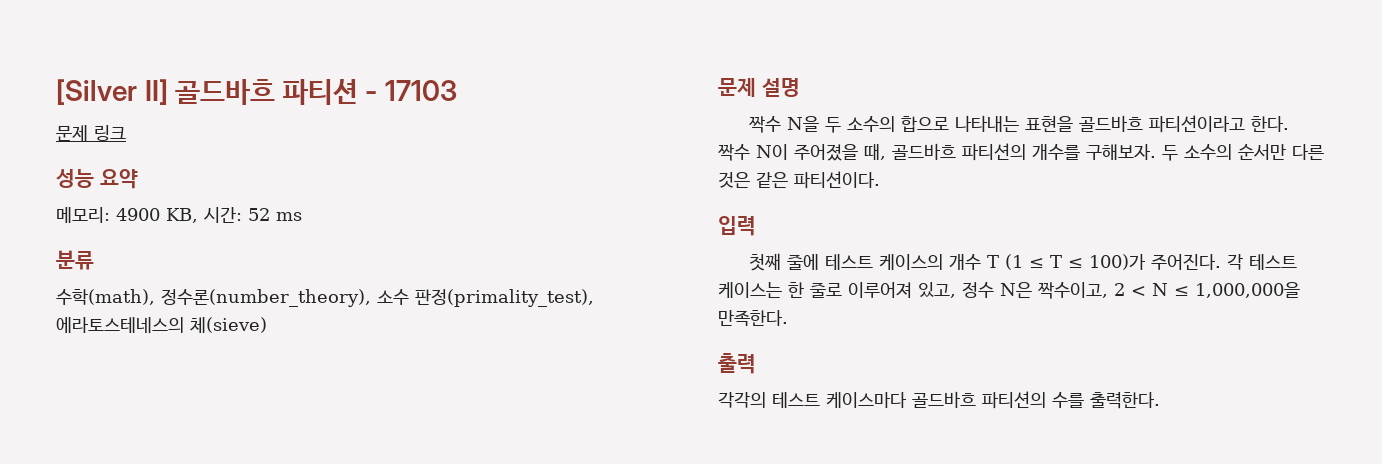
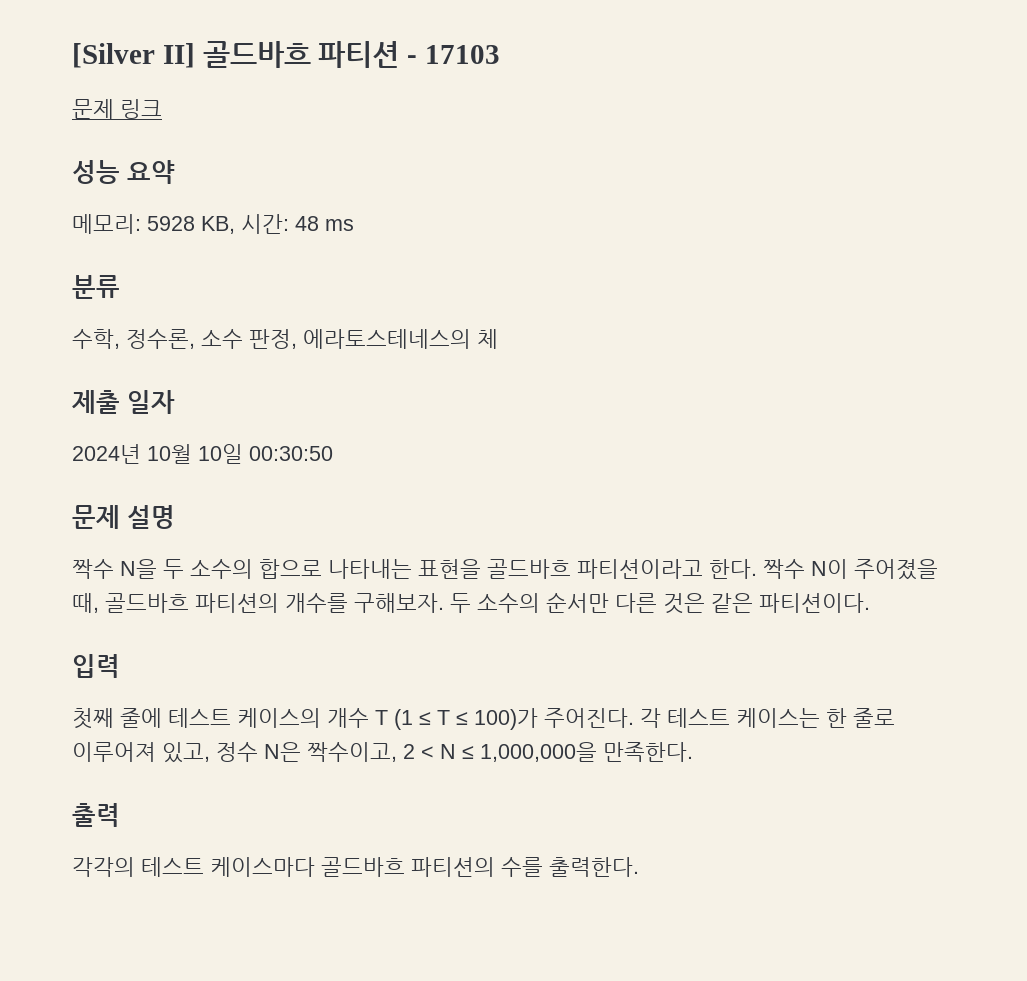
- 메모리: 4900 KB, 시간: 52 ms
+ 메모리: 5928 KB, 시간: 48 ms
- 수학(math), 정수론(number_theory), 소수 판정(primality_test), 에라토스테네스의 체(sieve)
+ 수학, 정수론, 소수 판정, 에라토스테네스의 체
+ 제출 일자
+ 2024년 10월 10일 00:30:50

